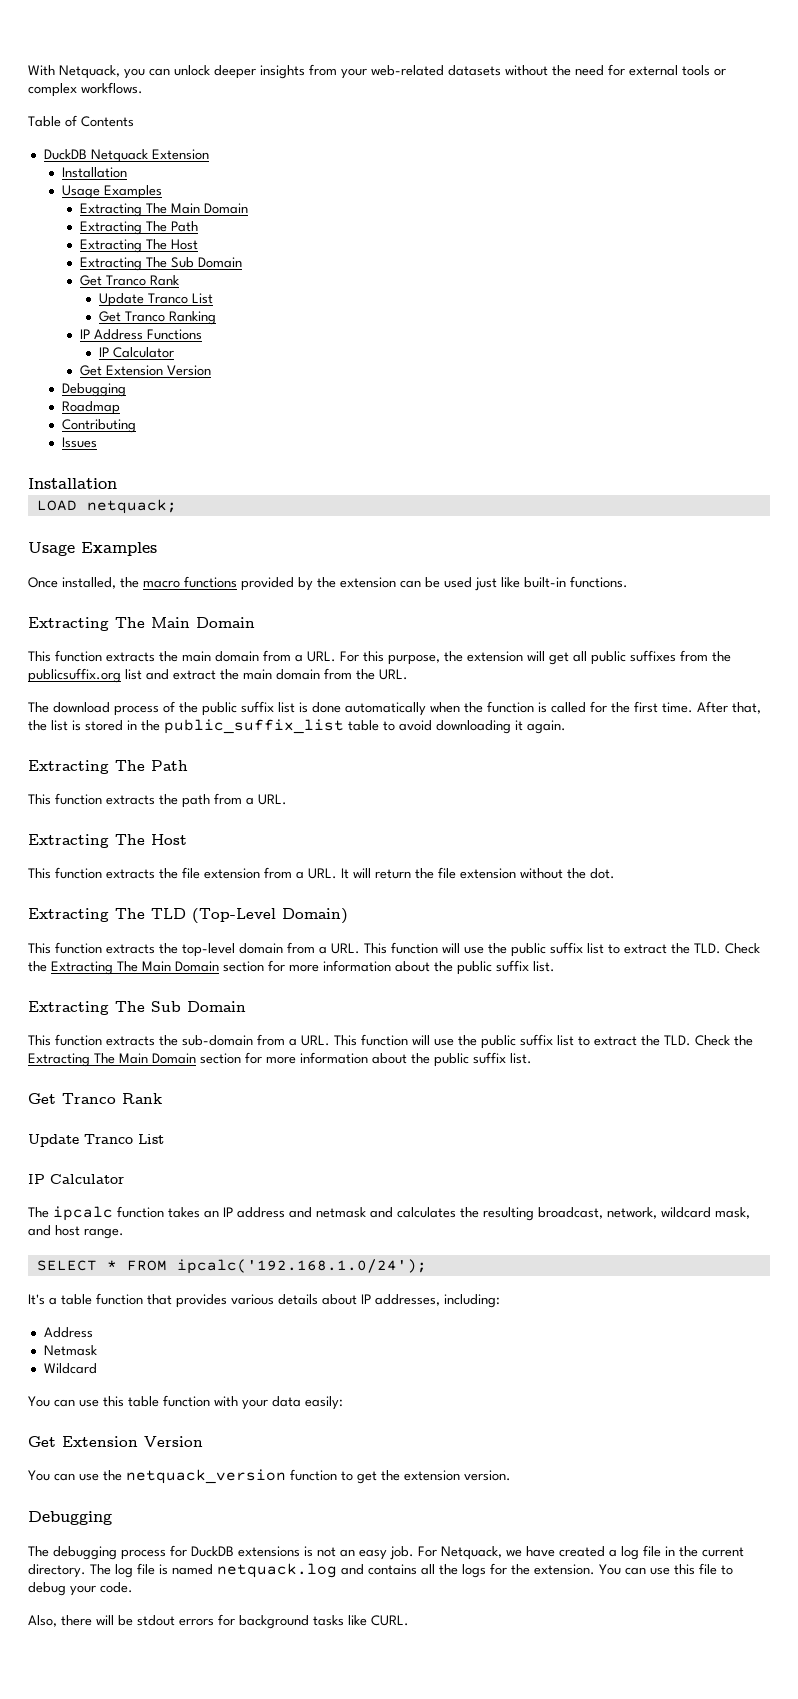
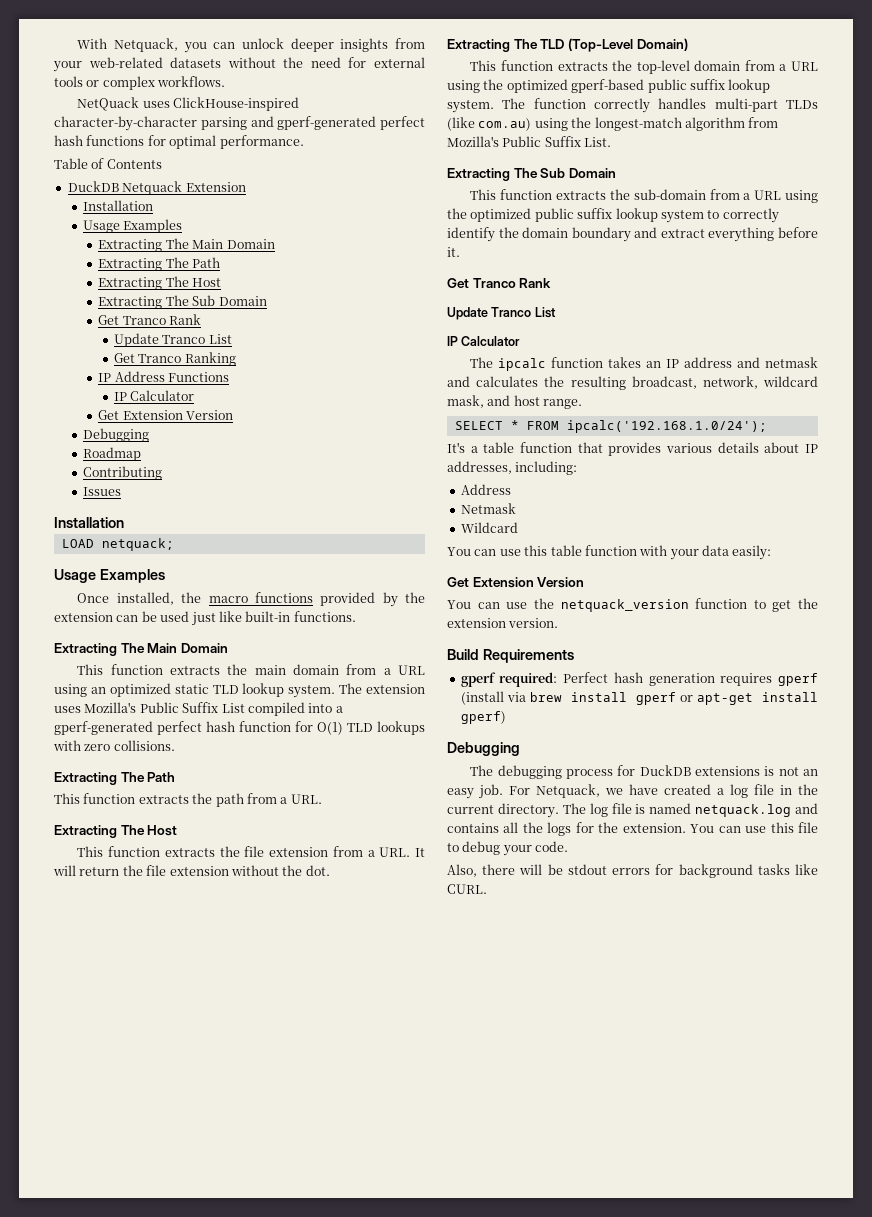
+ NetQuack uses ClickHouse-inspired character-by-character parsing and gperf-generated perfect hash functions for optimal performance.
- This function extracts the main domain from a URL. For this purpose, the extension will get all public suffixes from the publicsuffix.org list and extract the main domain from the URL.
- The download process of the public suffix list is done automatically when the function is called for the first time. After that, the list is stored in the public_suffix_list table to avoid downloading it again.
+ This function extracts the main domain from a URL using an optimized static TLD lookup system. The extension uses Mozilla's Public Suffix List compiled into a gperf-generated perfect hash function for O(1) TLD lookups with zero collisions.
- This function extracts the top-level domain from a URL. This function will use the public suffix list to extract the TLD. Check the Extracting The Main Domain section for more information about the public suffix list.
+ This function extracts the top-level domain from a URL using the optimized gperf-based public suffix lookup system. The function correctly handles multi-part TLDs (like com.au) using the longest-match algorithm from Mozilla's Public Suffix List.
- This function extracts the sub-domain from a URL. This function will use the public suffix list to extract the TLD. Check the Extracting The Main Domain section for more information about the public suffix list.
+ This function extracts the sub-domain from a URL using the optimized public suffix lookup system to correctly identify the domain boundary and extract everything before it.
+ Build Requirements
+ gperf required: Perfect hash generation requires gperf (install via brew install gperf or apt-get install gperf)

